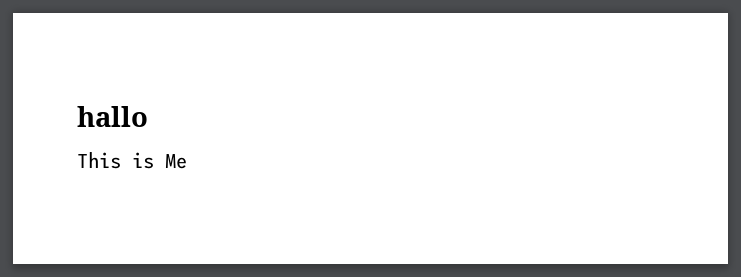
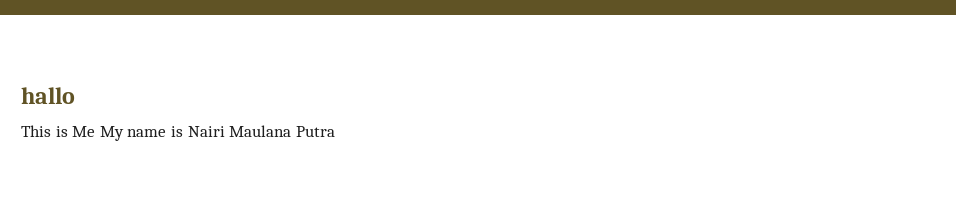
- This is Me
+ This is Me My name is Nairi Maulana Putra

